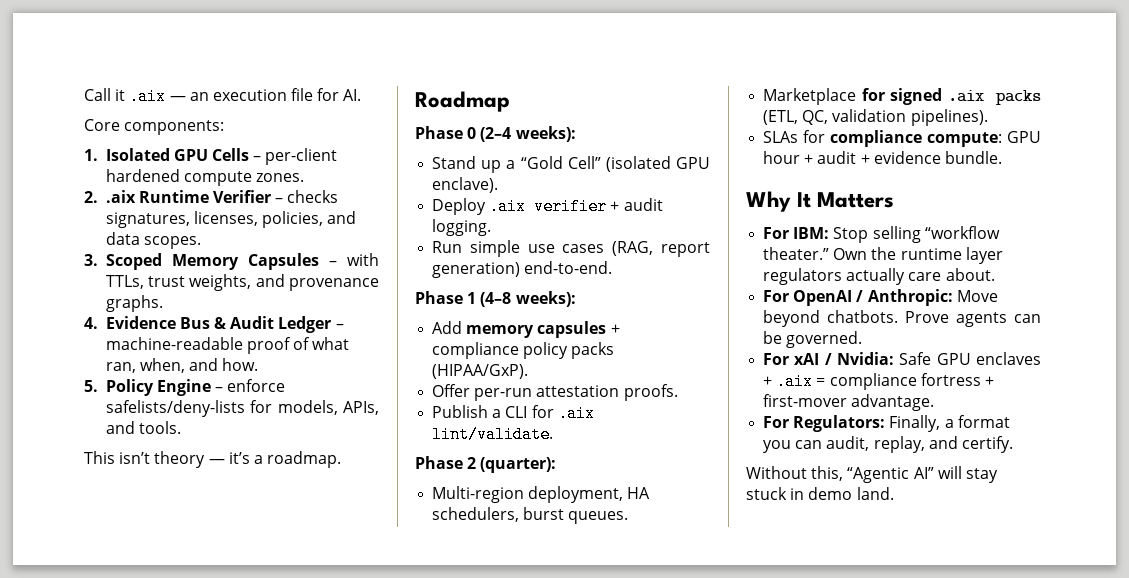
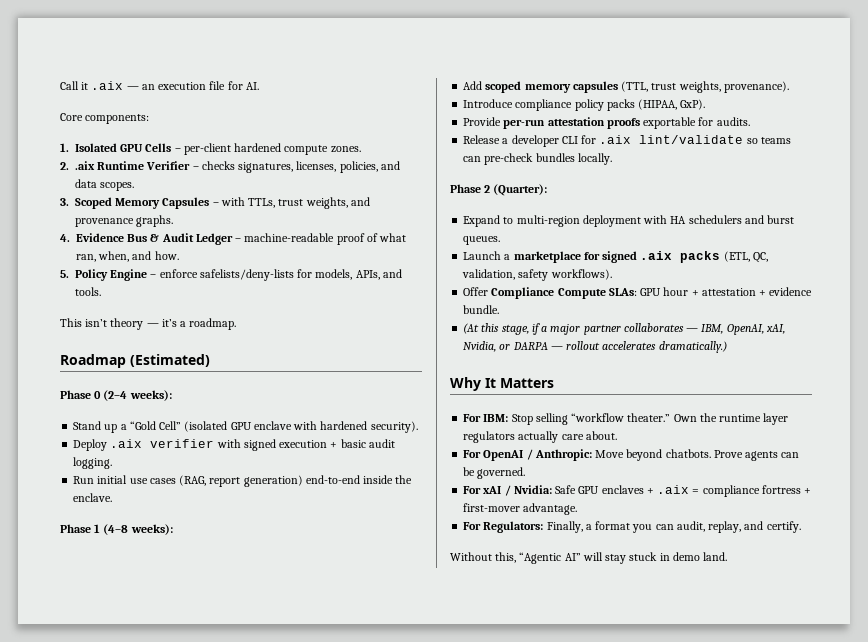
- Roadmap
+ Roadmap (Estimated)
- Stand up a “Gold Cell” (isolated GPU enclave).
+ Stand up a “Gold Cell” (isolated GPU enclave with hardened security).
- Deploy .aix verifier + audit logging.
+ Deploy .aix verifier with signed execution + basic audit logging.
- Run simple use cases (RAG, report generation) end-to-end.
+ Run initial use cases (RAG, report generation) end-to-end inside the enclave.
- Add memory capsules + compliance policy packs (HIPAA/GxP).
- Offer per-run attestation proofs.
- Publish a CLI for .aix lint/validate.
- Phase 2 (quarter):
- Multi-region deployment, HA schedulers, burst queues.
+ Add scoped memory capsules (TTL, trust weights, provenance).
+ Introduce compliance policy packs (HIPAA, GxP).
+ Provide per-run attestation proofs exportable for audits.
+ Release a developer CLI for .aix lint/validate so teams can pre-check bundles locally.
+ Phase 2 (Quarter):
+ Expand to multi-region deployment with HA schedulers and burst queues.
- Marketplace for signed .aix packs (ETL, QC, validation pipelines).
- SLAs for compliance compute: GPU hour + audit + evidence bundle.
+ Launch a marketplace for signed .aix packs (ETL, QC, validation, safety workflows).
+ Offer Compliance Compute SLAs: GPU hour + attestation + evidence bundle.
+ (At this stage, if a major partner collaborates — IBM, OpenAI, xAI, Nvidia, or DARPA — rollout accelerates dramatically.)

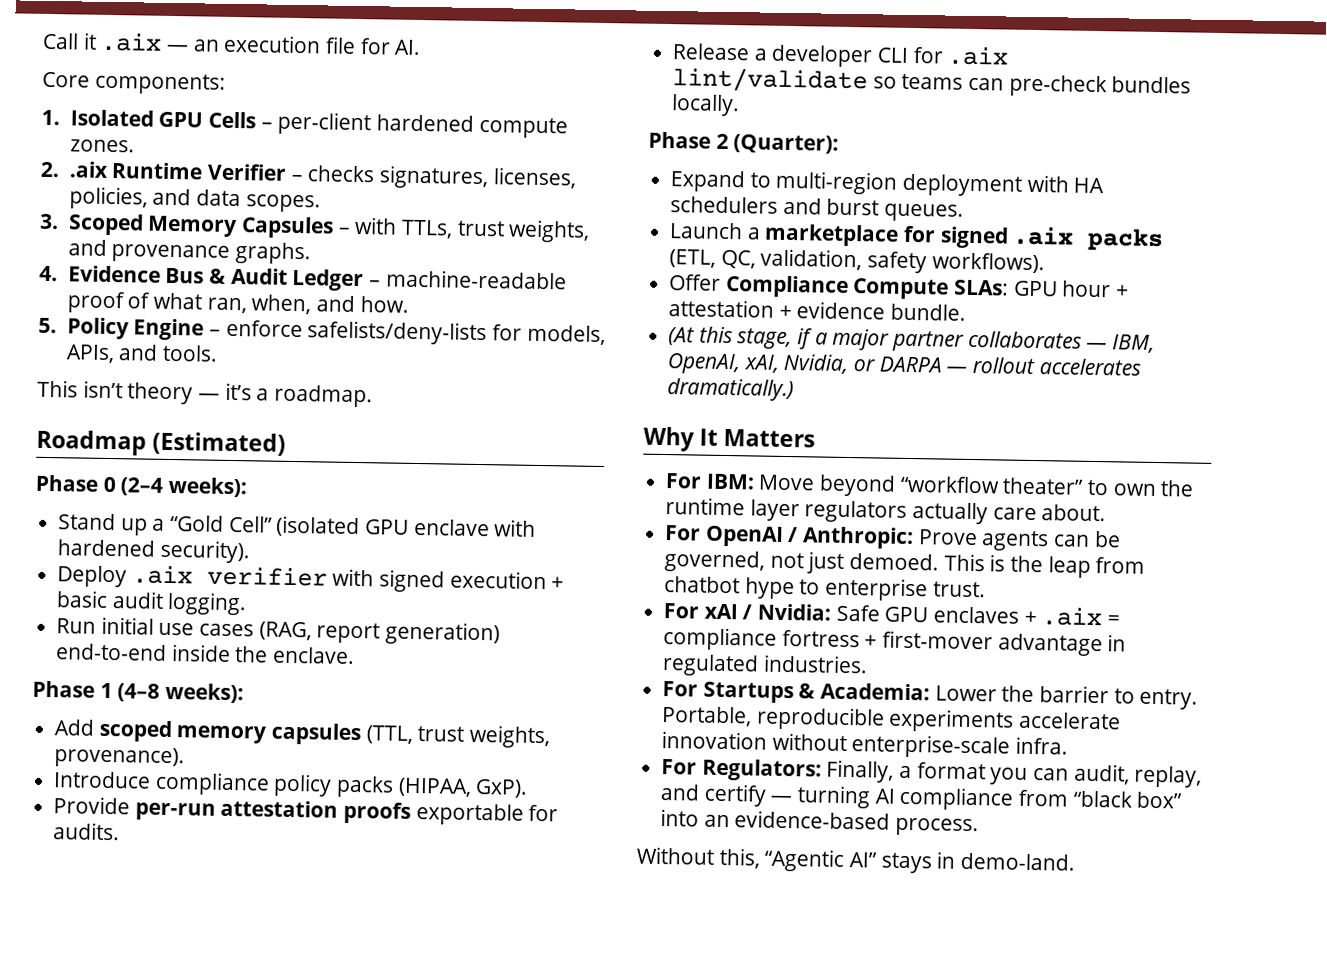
- For IBM: Stop selling “workflow theater.” Own the runtime layer regulators actually care about.
+ For IBM: Move beyond “workflow theater” to own the runtime layer regulators actually care about.
- For OpenAI / Anthropic: Move beyond chatbots. Prove agents can be governed.
+ For OpenAI / Anthropic: Prove agents can be governed, not just demoed. This is the leap from chatbot hype to enterprise trust.
- For xAI / Nvidia: Safe GPU enclaves + .aix = compliance fortress + first-mover advantage.
+ For xAI / Nvidia: Safe GPU enclaves + .aix = compliance fortress + first-mover advantage in regulated industries.
+ For Startups & Academia: Lower the barrier to entry. Portable, reproducible experiments accelerate innovation without enterprise-scale infra.
- For Regulators: Finally, a format you can audit, replay, and certify.
- Without this, “Agentic AI” will stay stuck in demo land.
+ For Regulators: Finally, a format you can audit, replay, and certify — turning AI compliance from “black box” into an evidence-based process.
+ Without this, “Agentic AI” stays in demo-land.

